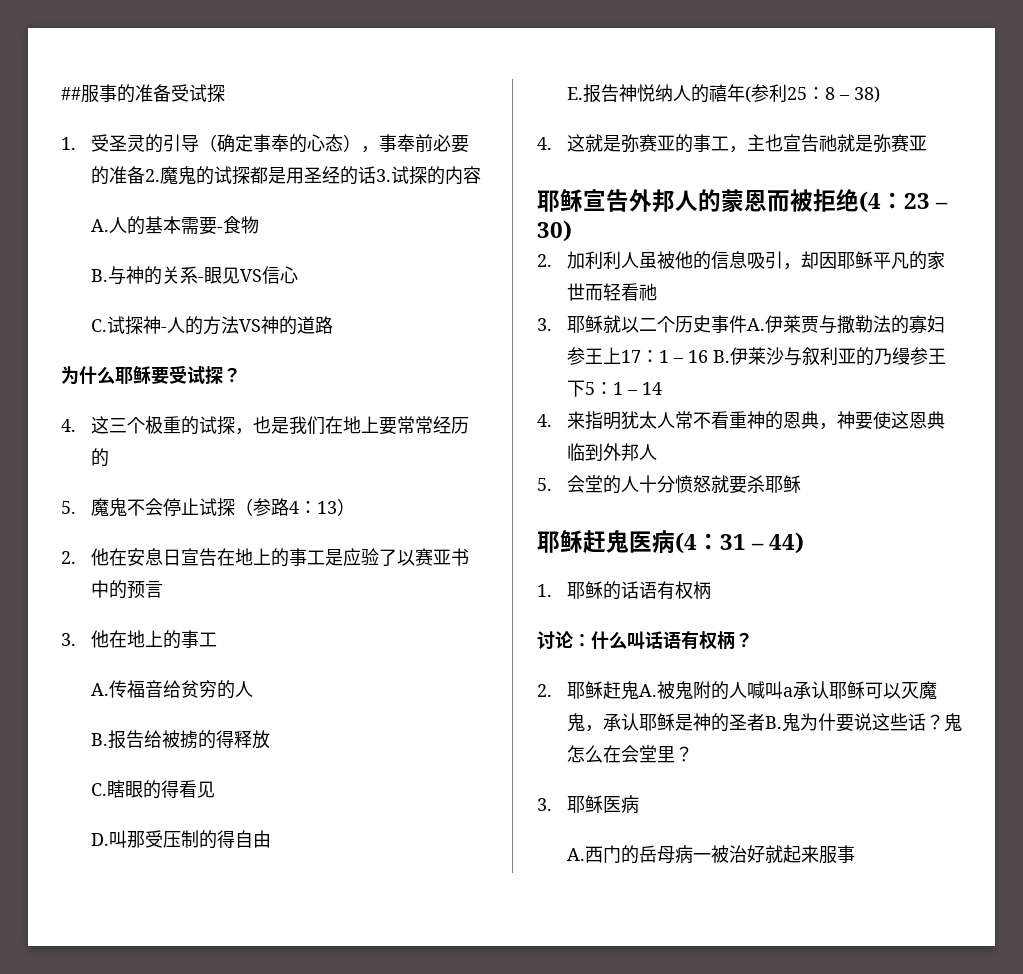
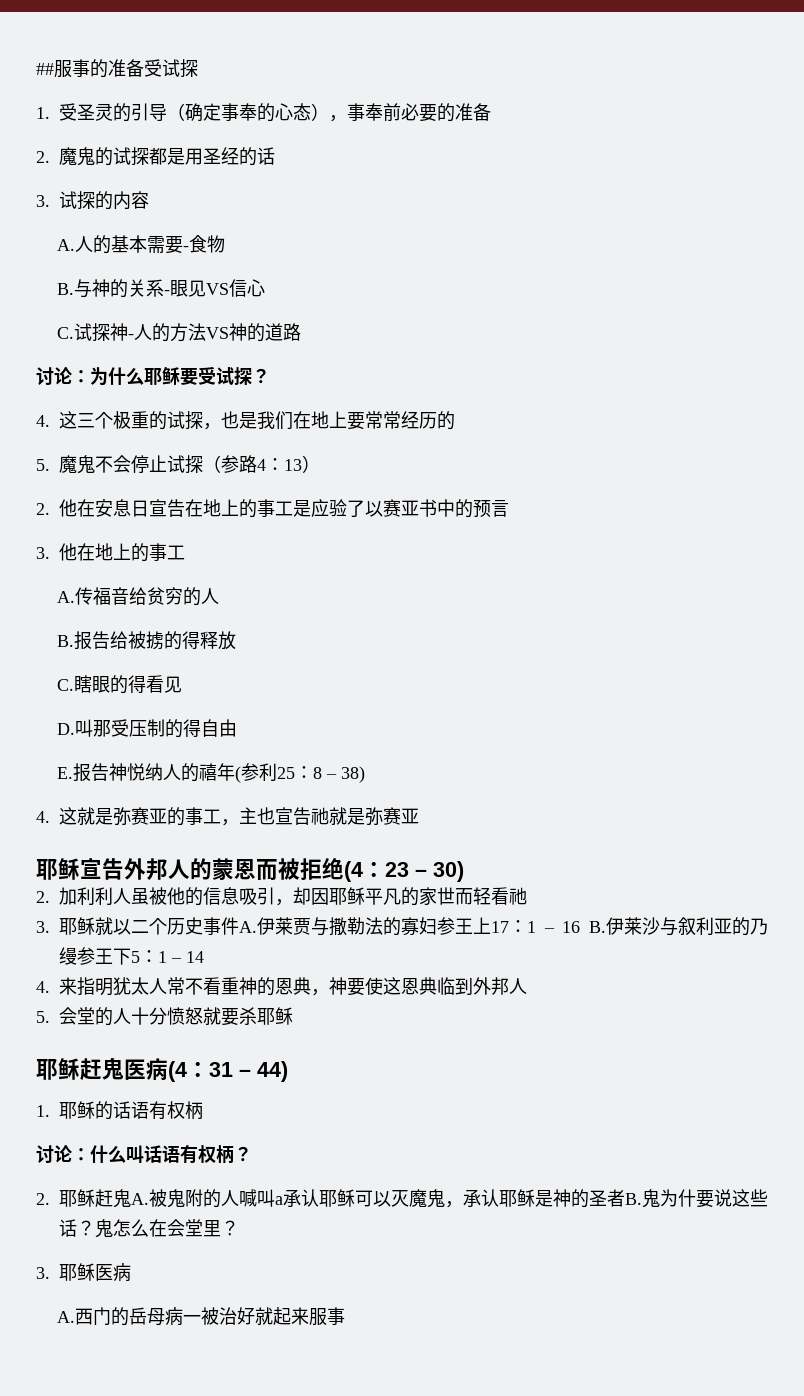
- 1.受圣灵的引导（确定事奉的心态），事奉前必要的准备2.魔鬼的试探都是用圣经的话3.试探的内容
+ 1.受圣灵的引导（确定事奉的心态），事奉前必要的准备
+ 2.魔鬼的试探都是用圣经的话
+ 3.试探的内容
- 为什么耶稣要受试探？
+ 讨论：为什么耶稣要受试探？

